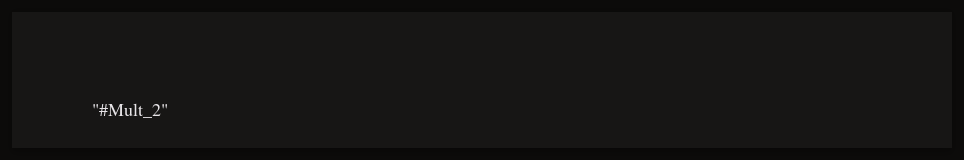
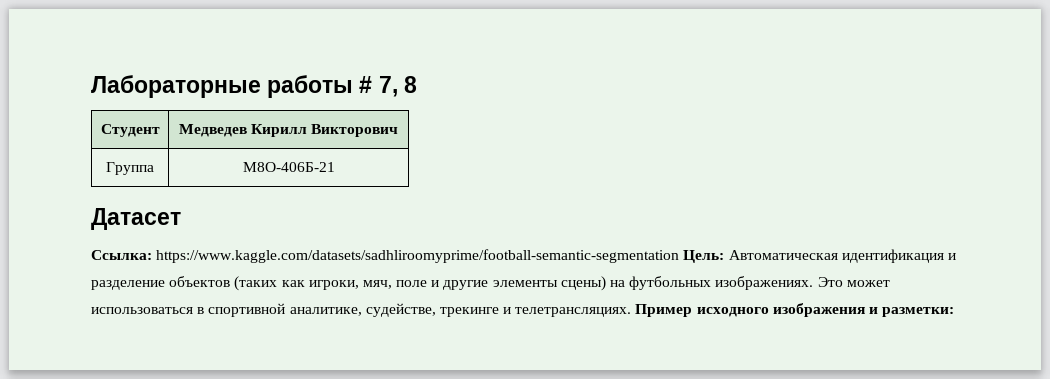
- "#Mult_2"
+ Лабораторные работы # 7, 8
+ Студент | Медведев Кирилл Викторович
+ Группа | М8О-406Б-21
+ Датасет
+ Ссылка: https://www.kaggle.com/datasets/sadhliroomyprime/football-semantic-segmentation Цель: Автоматическая идентификация и разделение объектов (таких как игроки, мяч, поле и другие элементы сцены) на футбольных изображениях. Это может использоваться в спортивной аналитике, судействе, трекинге и телетрансляциях. Пример исходного изображения и разметки:

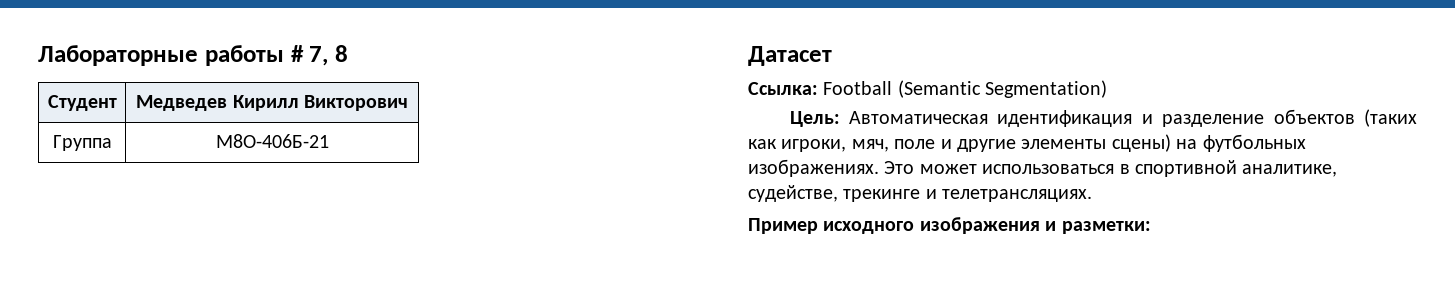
- Ссылка: https://www.kaggle.com/datasets/sadhliroomyprime/football-semantic-segmentation Цель: Автоматическая идентификация и разделение объектов (таких как игроки, мяч, поле и другие элементы сцены) на футбольных изображениях.
+ Ссылка: Football (Semantic Segmentation)
+ Цель: Автоматическая идентификация и разделение объектов (таких как игроки, мяч, поле и другие элементы сцены) на футбольных изображениях.
- Это может использоваться в спортивной аналитике, судействе, трекинге и телетрансляциях. Пример исходного изображения и разметки:
+ Это может использоваться в спортивной аналитике, судействе, трекинге и телетрансляциях.
+ Пример исходного изображения и разметки:

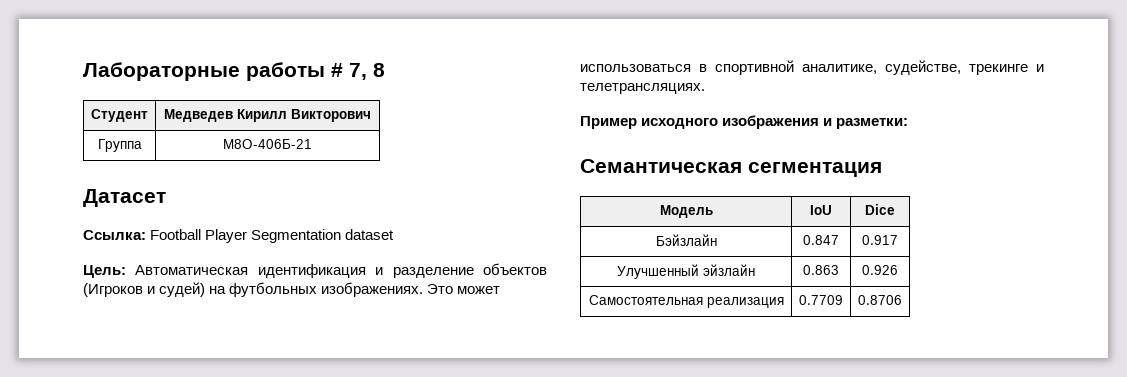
- Ссылка: Football (Semantic Segmentation)
+ Ссылка: Football Player Segmentation dataset
- Цель: Автоматическая идентификация и разделение объектов (таких как игроки, мяч, поле и другие элементы сцены) на футбольных изображениях.
+ Цель: Автоматическая идентификация и разделение объектов (Игроков и судей) на футбольных изображениях.
+ Семантическая сегментация
+ Модель | IoU | Dice
+ Бэйзлайн | 0.847 | 0.917
+ Улучшенный эйзлайн | 0.863 | 0.926
+ Самостоятельная реализация | 0.7709 | 0.8706

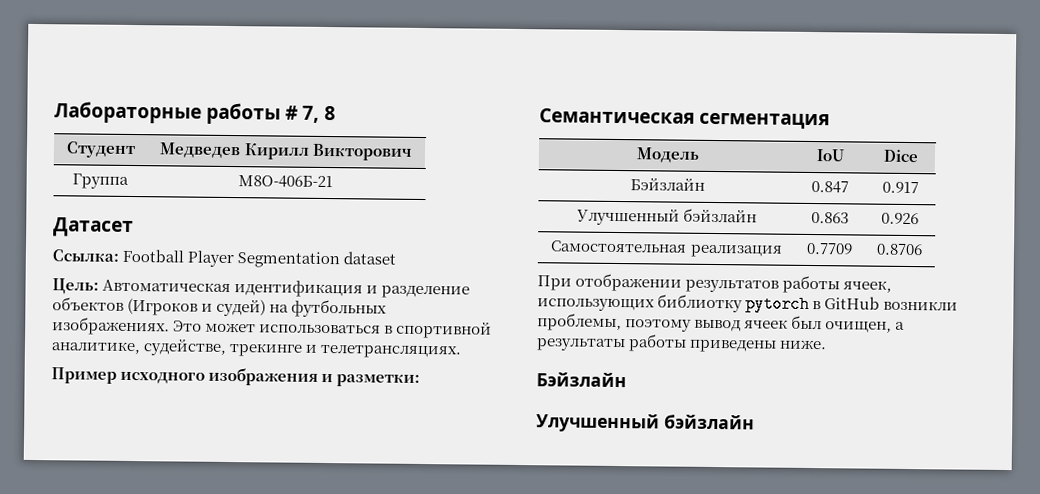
- Улучшенный эйзлайн | 0.863 | 0.926
+ Улучшенный бэйзлайн | 0.863 | 0.926
+ При отображении результатов работы ячеек, использующих библиотку pytorch в GitHub возникли проблемы, поэтому вывод ячеек был очищен, а результаты работы приведены ниже.
+ Бэйзлайн
+ Улучшенный бэйзлайн

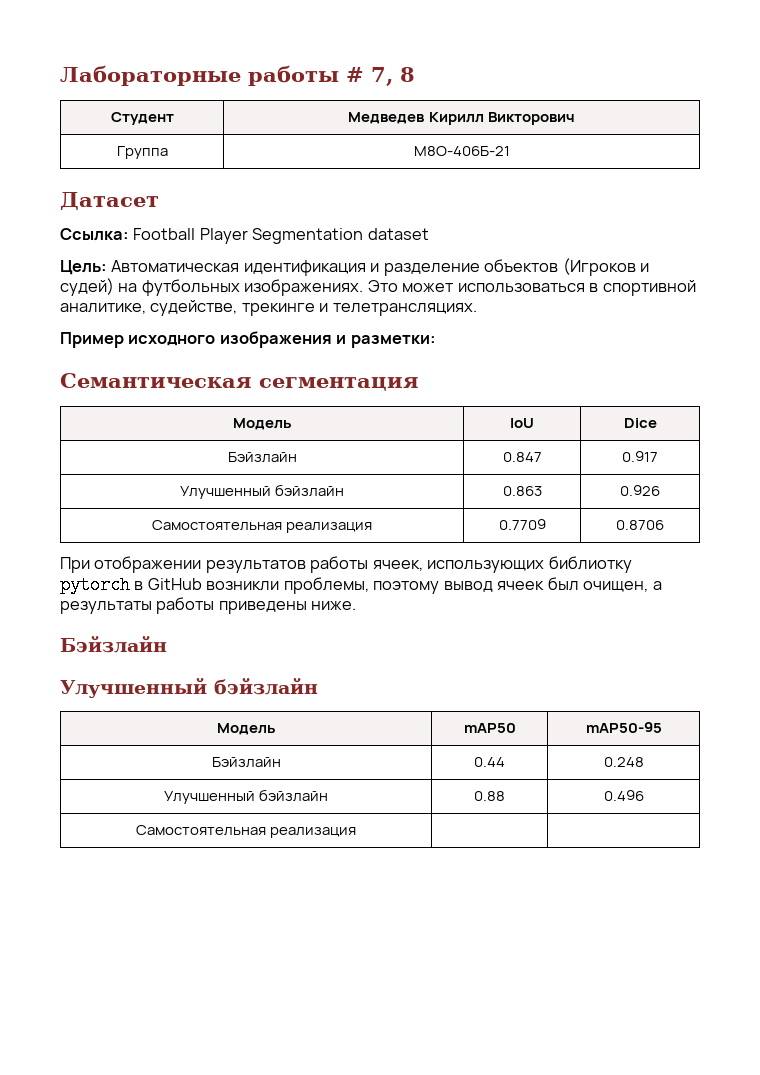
+ Модель | mAP50 | mAP50-95
+ Бэйзлайн | 0.44 | 0.248
+ Улучшенный бэйзлайн | 0.88 | 0.496
+ Самостоятельная реализация | |

